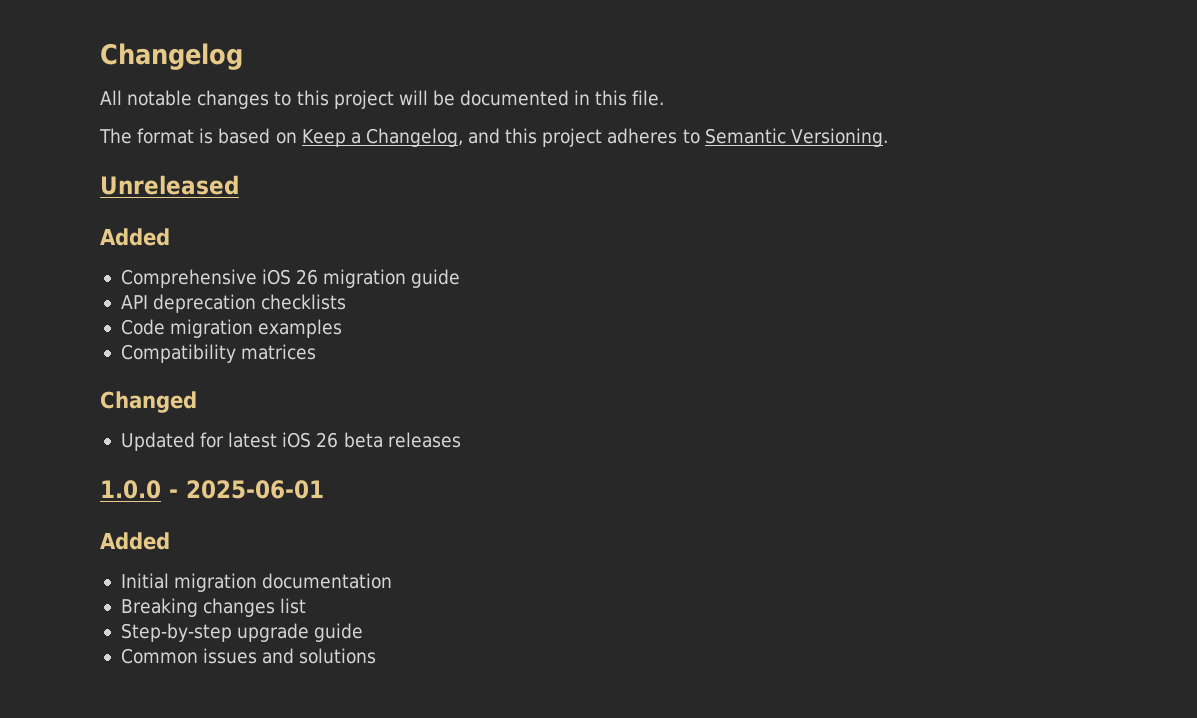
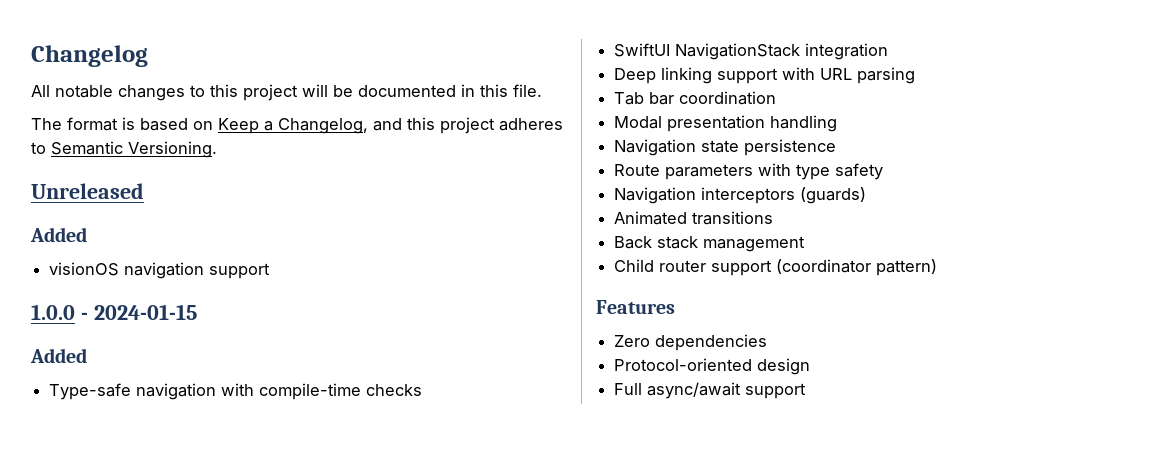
- Comprehensive iOS 26 migration guide
- API deprecation checklists
- Code migration examples
- Compatibility matrices
- Changed
- Updated for latest iOS 26 beta releases
+ visionOS navigation support
- 1.0.0 - 2025-06-01
+ 1.0.0 - 2024-01-15
  Added
- Initial migration documentation
- Breaking changes list
- Step-by-step upgrade guide
- Common issues and solutions
+ Type-safe navigation with compile-time checks
+ SwiftUI NavigationStack integration
+ Deep linking support with URL parsing
+ Tab bar coordination
+ Modal presentation handling
+ Navigation state persistence
+ Route parameters with type safety
+ Navigation interceptors (guards)
+ Animated transitions
+ Back stack management
+ Child router support (coordinator pattern)
+ Features
+ Zero dependencies
+ Protocol-oriented design
+ Full async/await support

